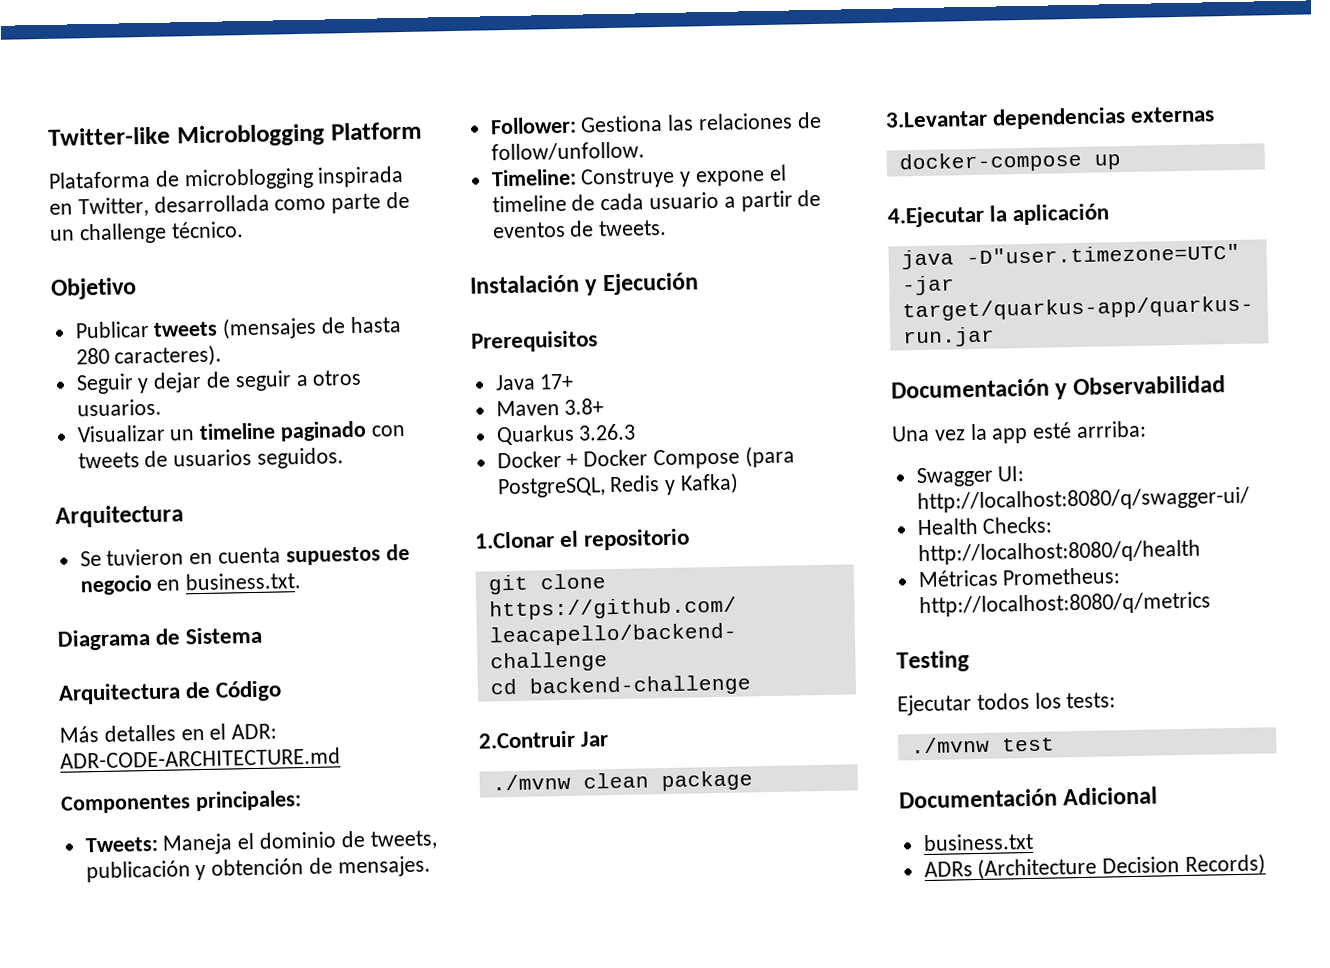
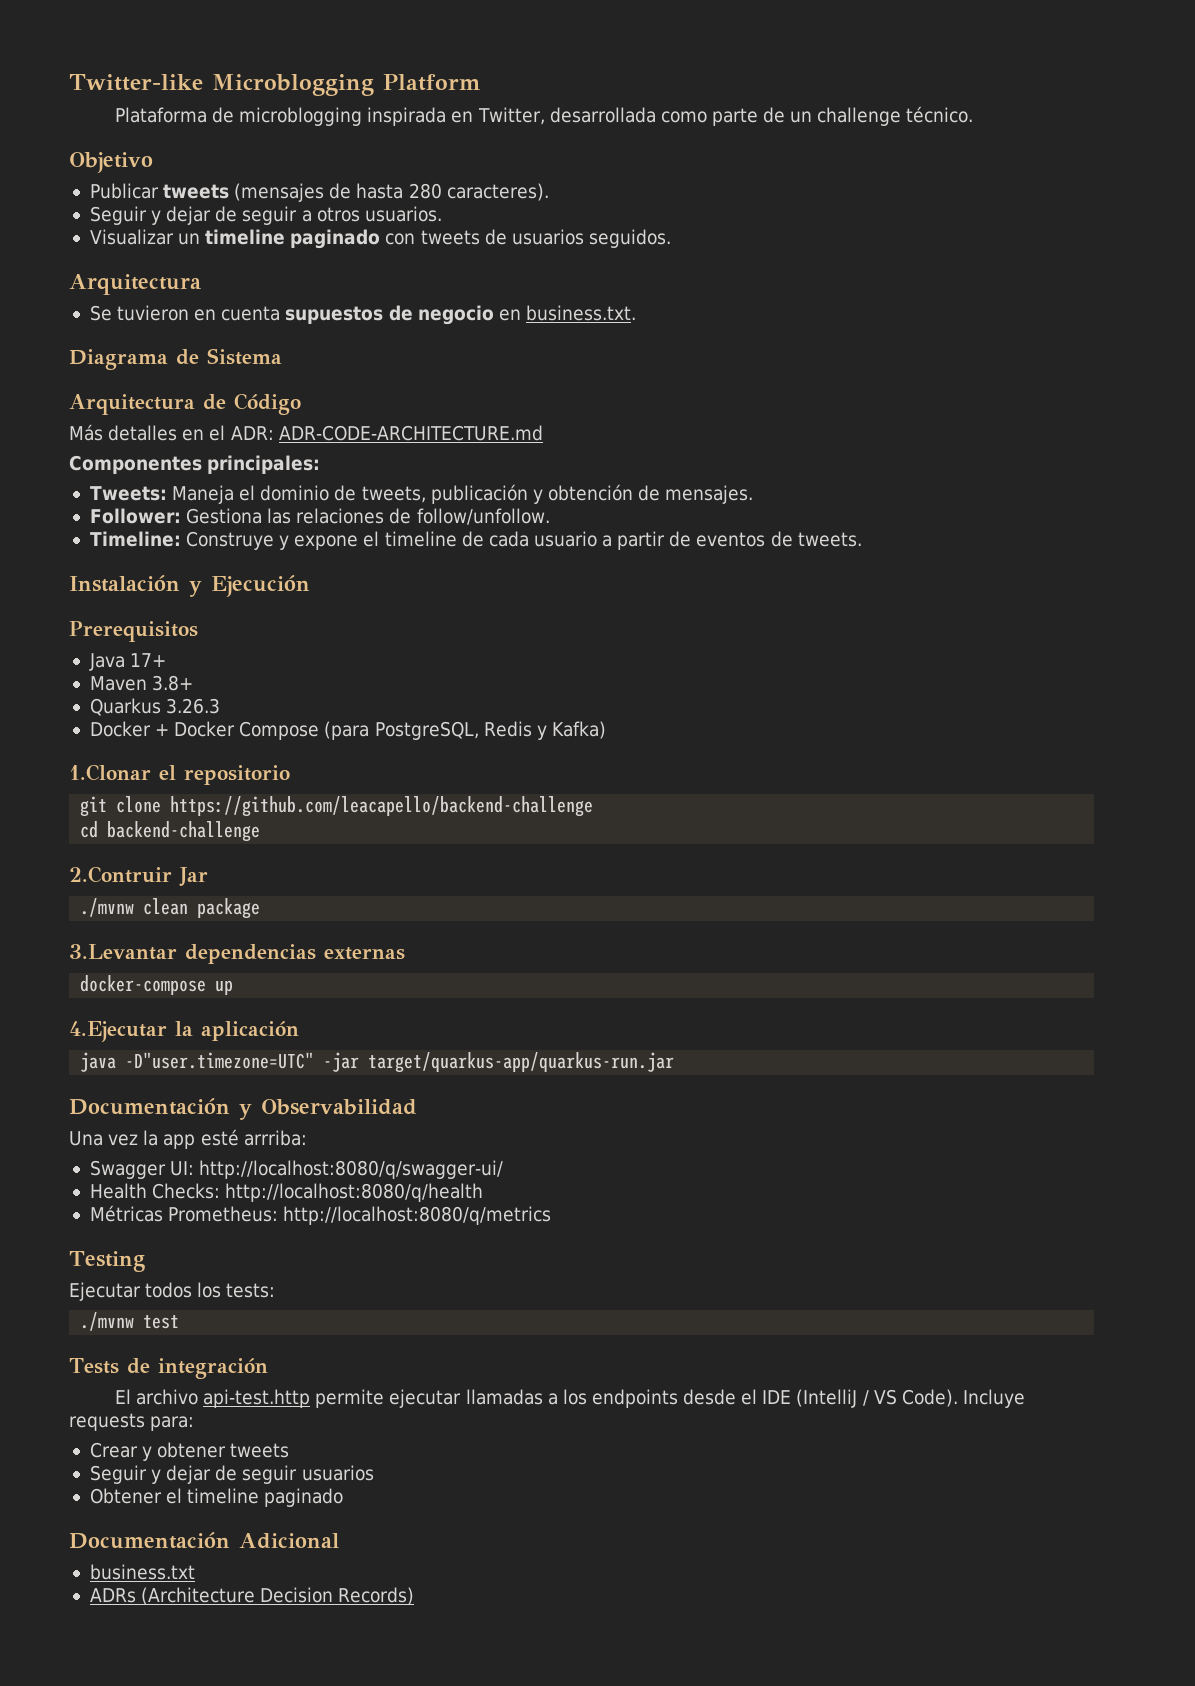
+ Tests de integración
+ El archivo api-test.http permite ejecutar llamadas a los endpoints desde el IDE (IntelliJ / VS Code). Incluye requests para:
+ Crear y obtener tweets
+ Seguir y dejar de seguir usuarios
+ Obtener el timeline paginado

